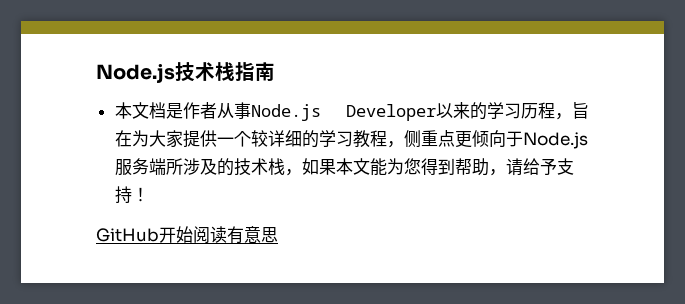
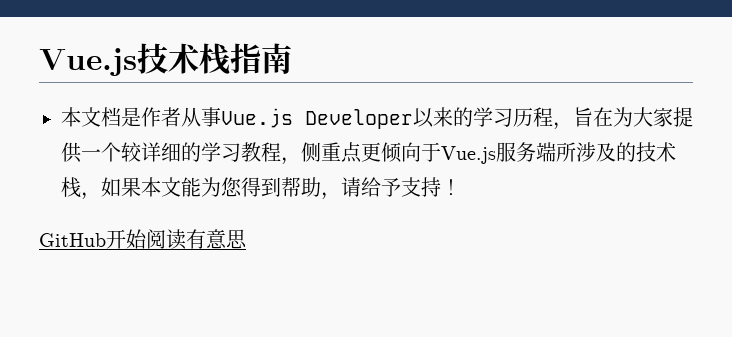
- Node.js技术栈指南
+ Vue.js技术栈指南
- 本文档是作者从事Node.js Developer以来的学习历程，旨在为大家提供一个较详细的学习教程，侧重点更倾向于Node.js服务端所涉及的技术栈，如果本文能为您得到帮助，请给予支持！
+ 本文档是作者从事Vue.js Developer以来的学习历程，旨在为大家提供一个较详细的学习教程，侧重点更倾向于Vue.js服务端所涉及的技术栈，如果本文能为您得到帮助，请给予支持！

